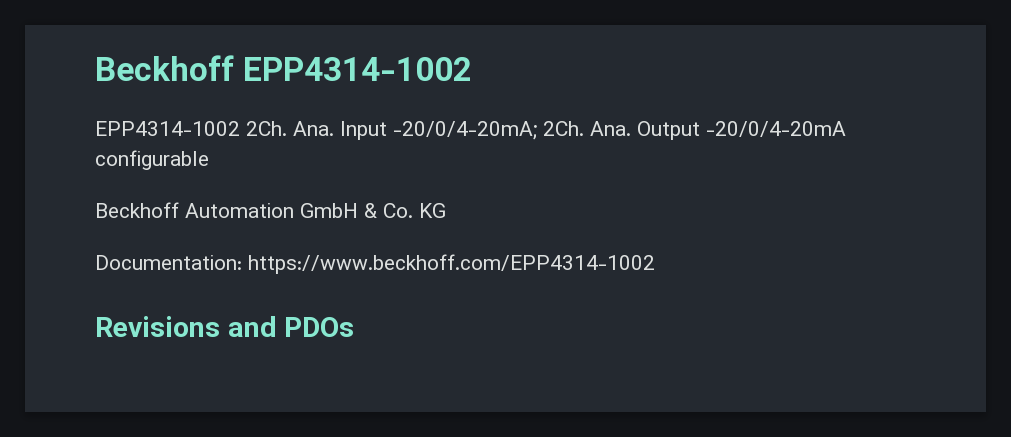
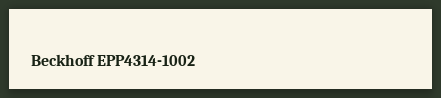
- EPP4314-1002 2Ch. Ana. Input -20/0/4-20mA; 2Ch. Ana. Output -20/0/4-20mA configurable
- Beckhoff Automation GmbH & Co. KG
- Documentation: https://www.beckhoff.com/EPP4314-1002
- Revisions and PDOs

